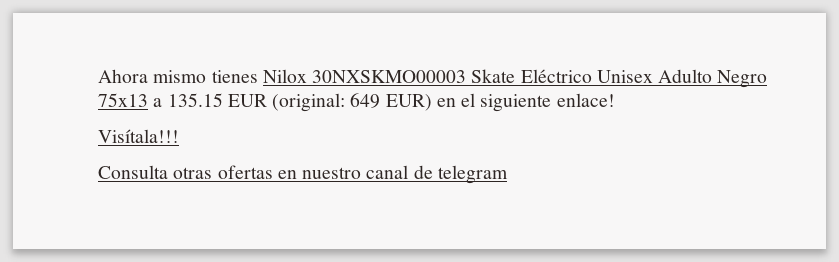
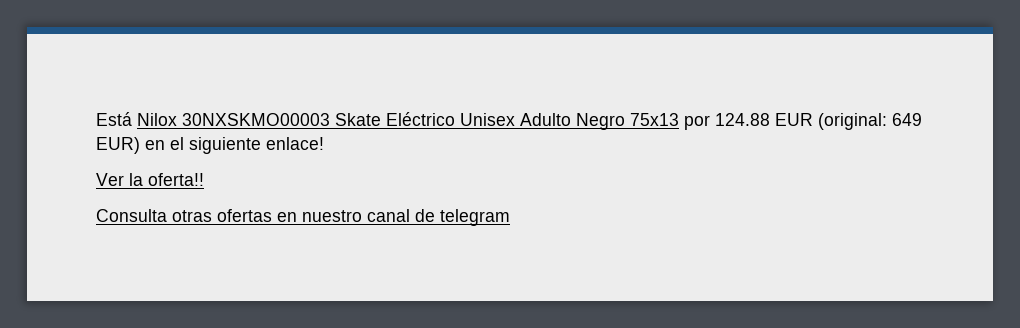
- Ahora mismo tienes Nilox 30NXSKMO00003 Skate Eléctrico Unisex Adulto Negro 75x13 a 135.15 EUR (original: 649 EUR) en el siguiente enlace!
+ Está Nilox 30NXSKMO00003 Skate Eléctrico Unisex Adulto Negro 75x13 por 124.88 EUR (original: 649 EUR) en el siguiente enlace!
- Visítala!!!
+ Ver la oferta!!

